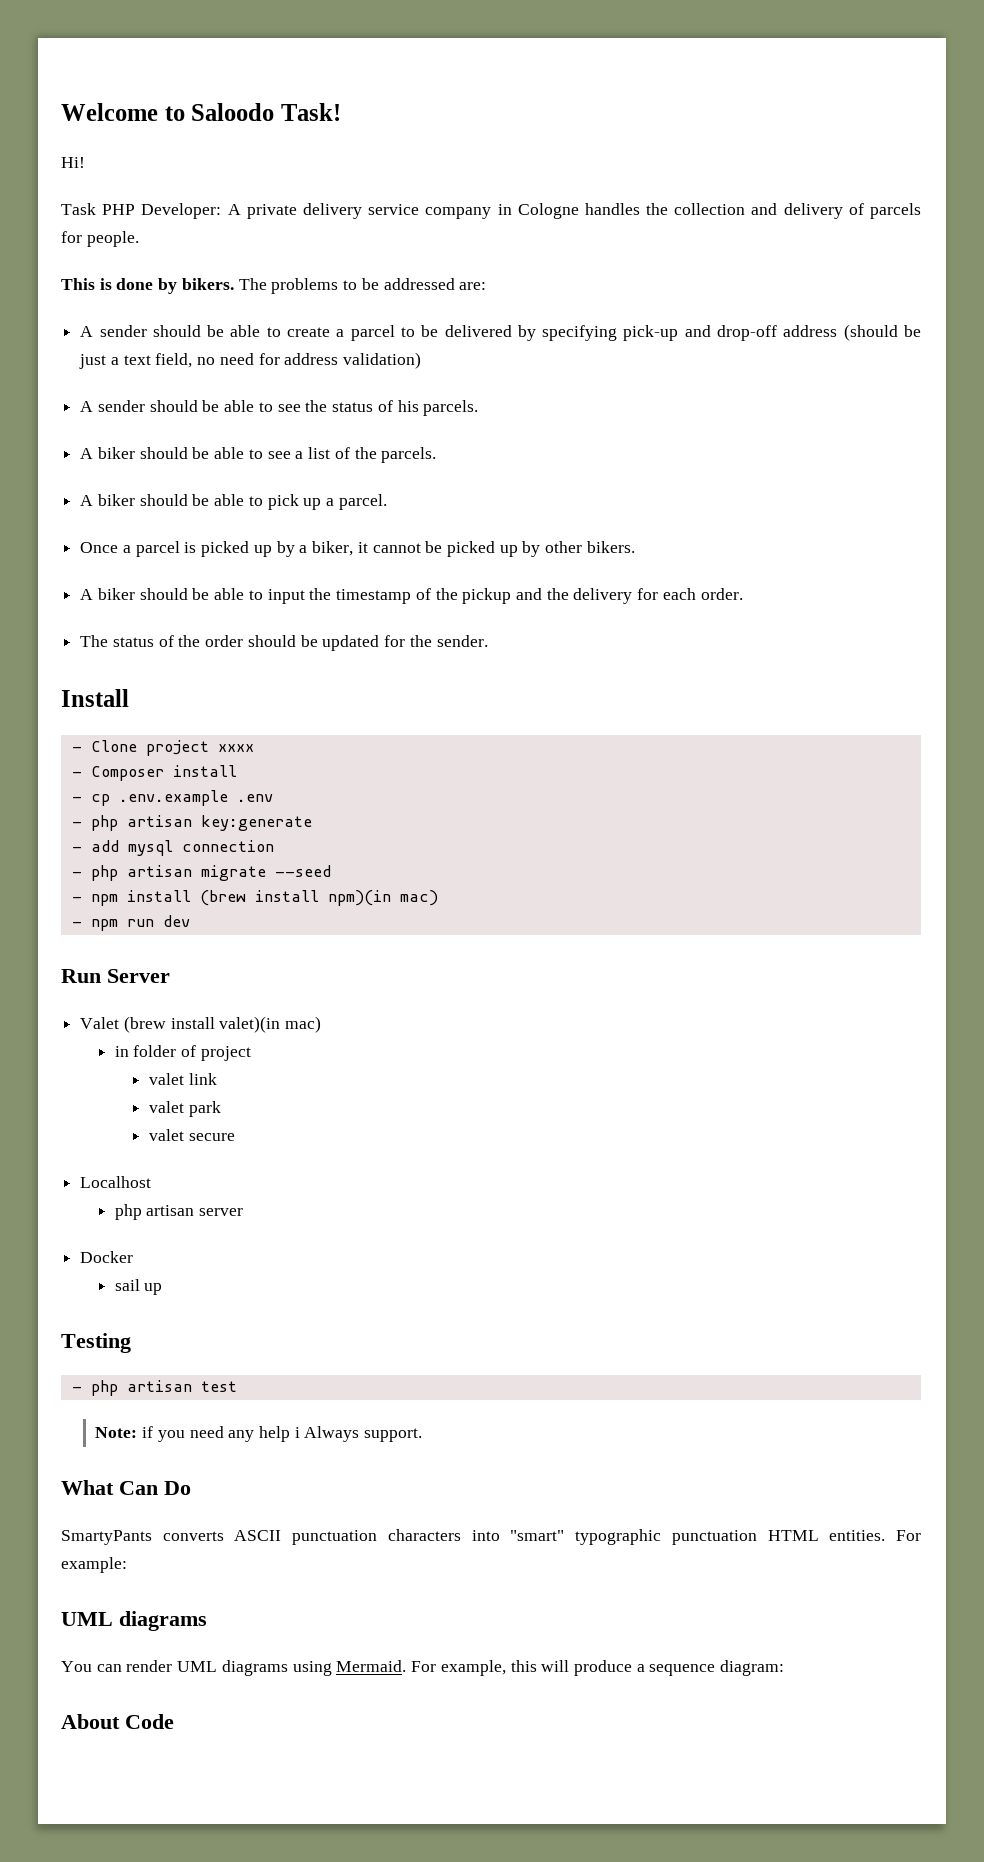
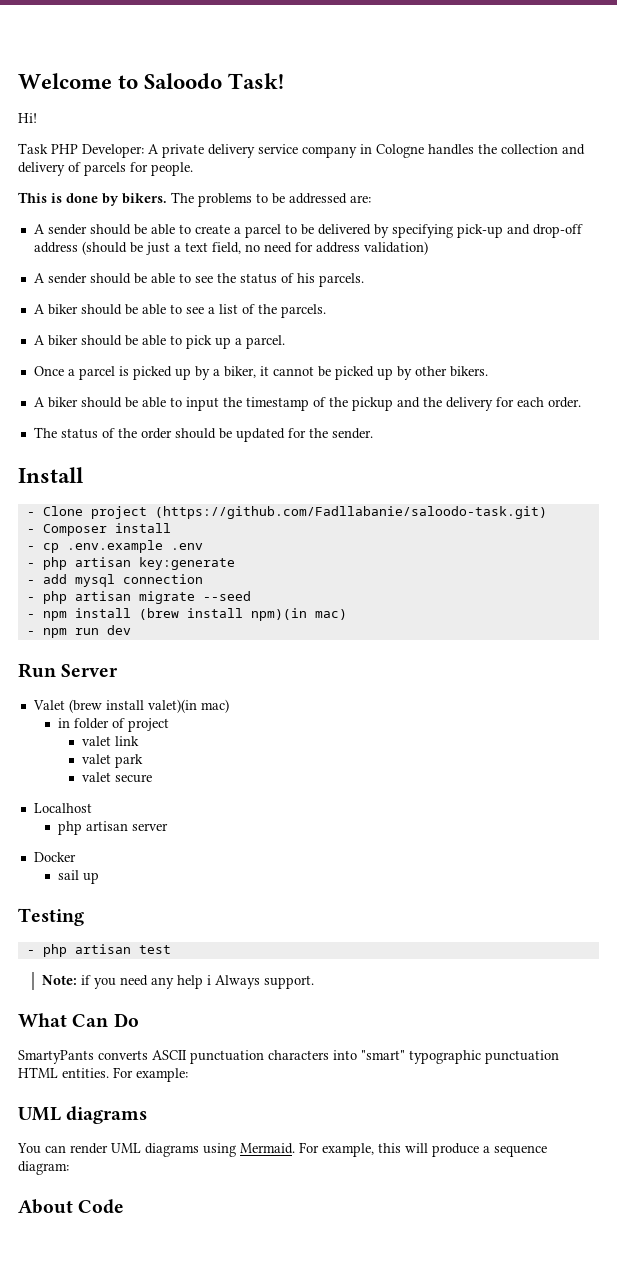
- - Clone project xxxx
+ - Clone project (https://github.com/Fadllabanie/saloodo-task.git)

